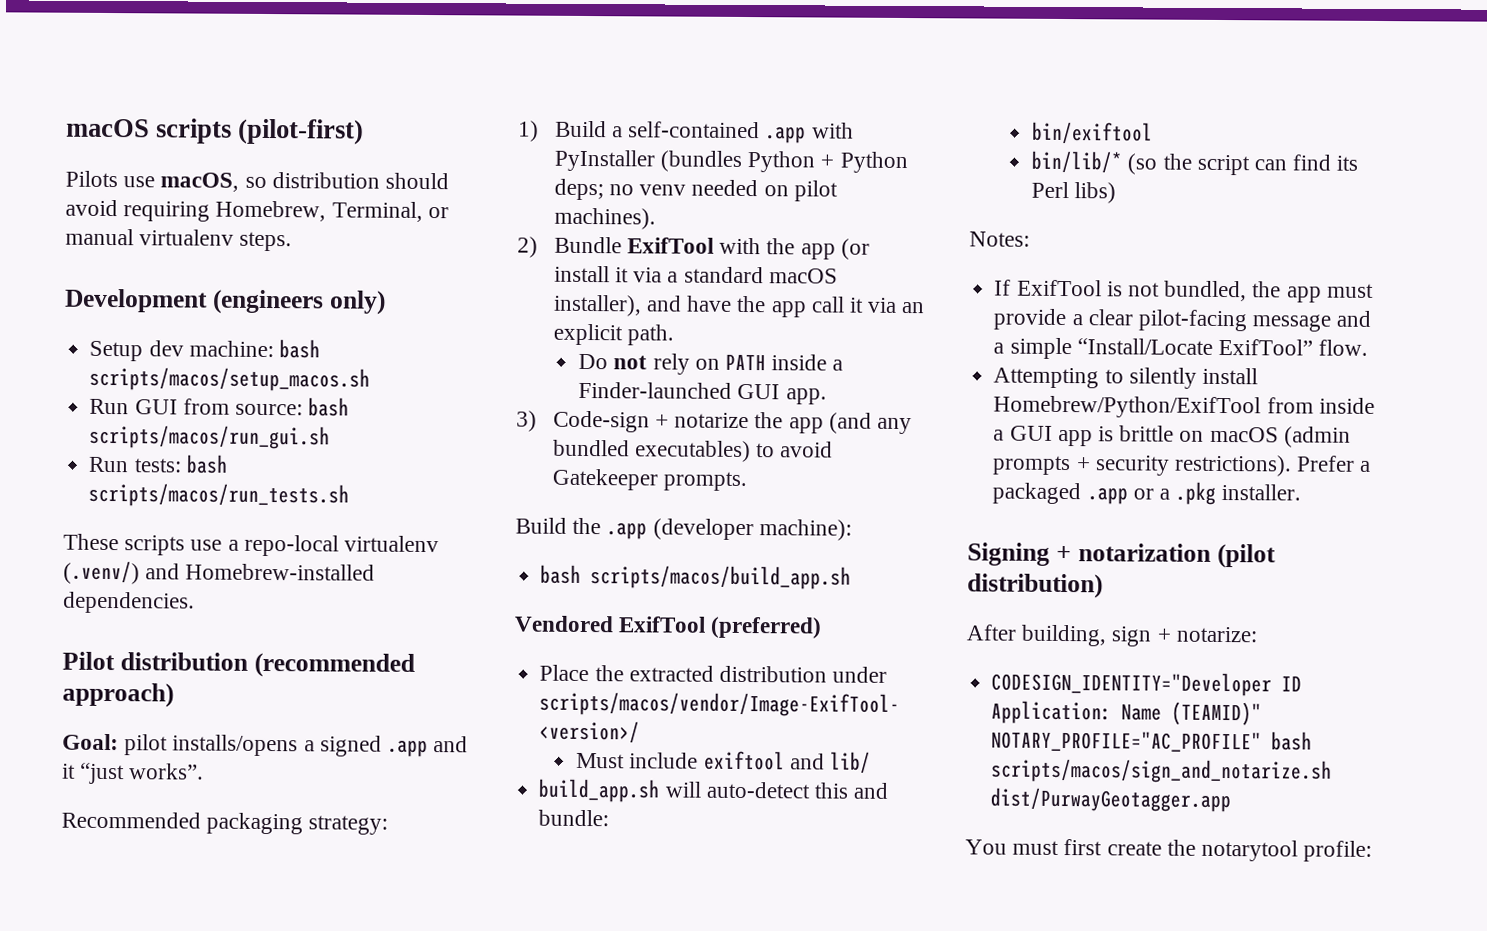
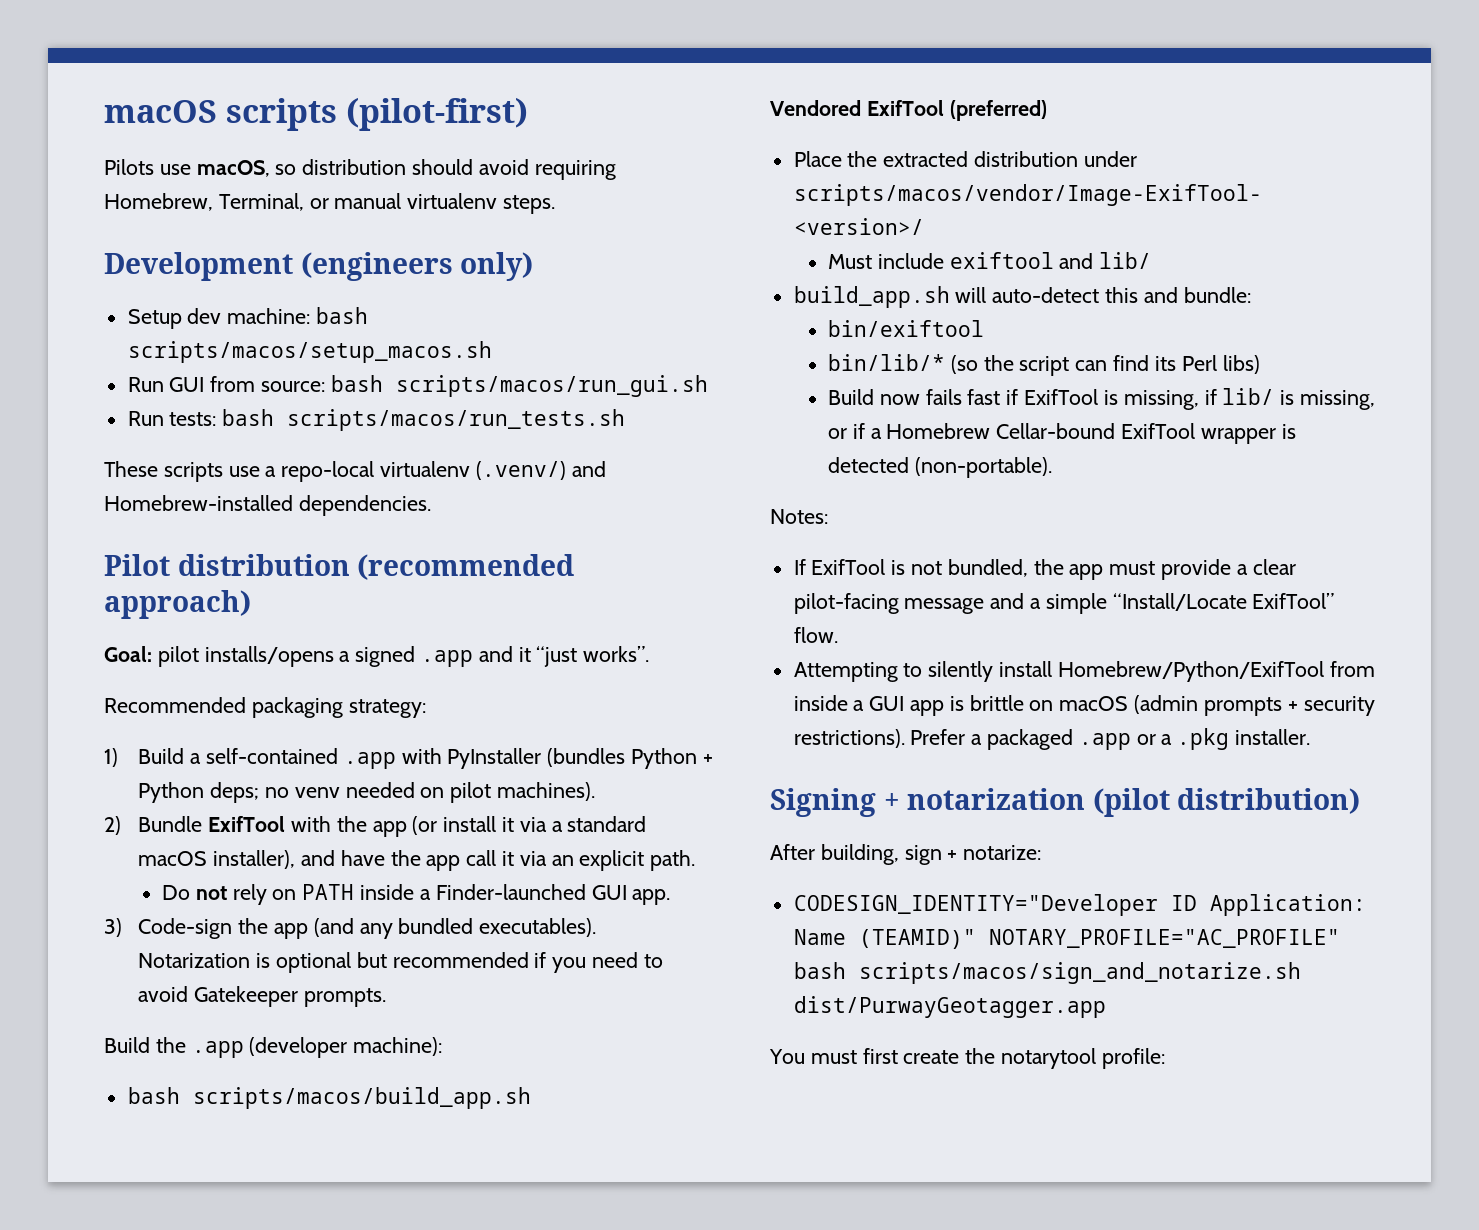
- 3) Code-sign + notarize the app (and any bundled executables) to avoid Gatekeeper prompts.
+ 3) Code-sign the app (and any bundled executables). Notarization is optional but recommended if you need to avoid Gatekeeper prompts.
+ Build now fails fast if ExifTool is missing, if lib/ is missing, or if a Homebrew Cellar-bound ExifTool wrapper is detected (non-portable).

